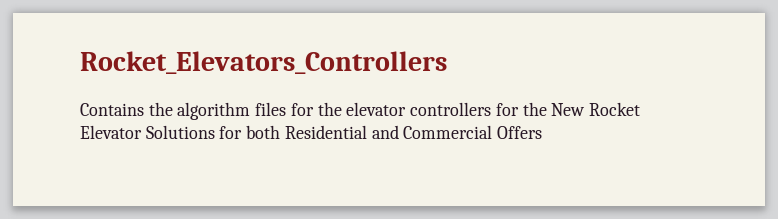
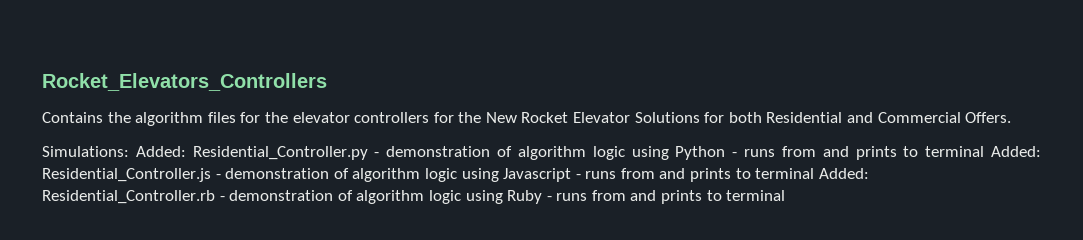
- Contains the algorithm files for the elevator controllers for the New Rocket Elevator Solutions for both Residential and Commercial Offers
+ Contains the algorithm files for the elevator controllers for the New Rocket Elevator Solutions for both Residential and Commercial Offers.
+ Simulations: Added: Residential_Controller.py - demonstration of algorithm logic using Python - runs from and prints to terminal Added: Residential_Controller.js - demonstration of algorithm logic using Javascript - runs from and prints to terminal Added: Residential_Controller.rb - demonstration of algorithm logic using Ruby - runs from and prints to terminal

